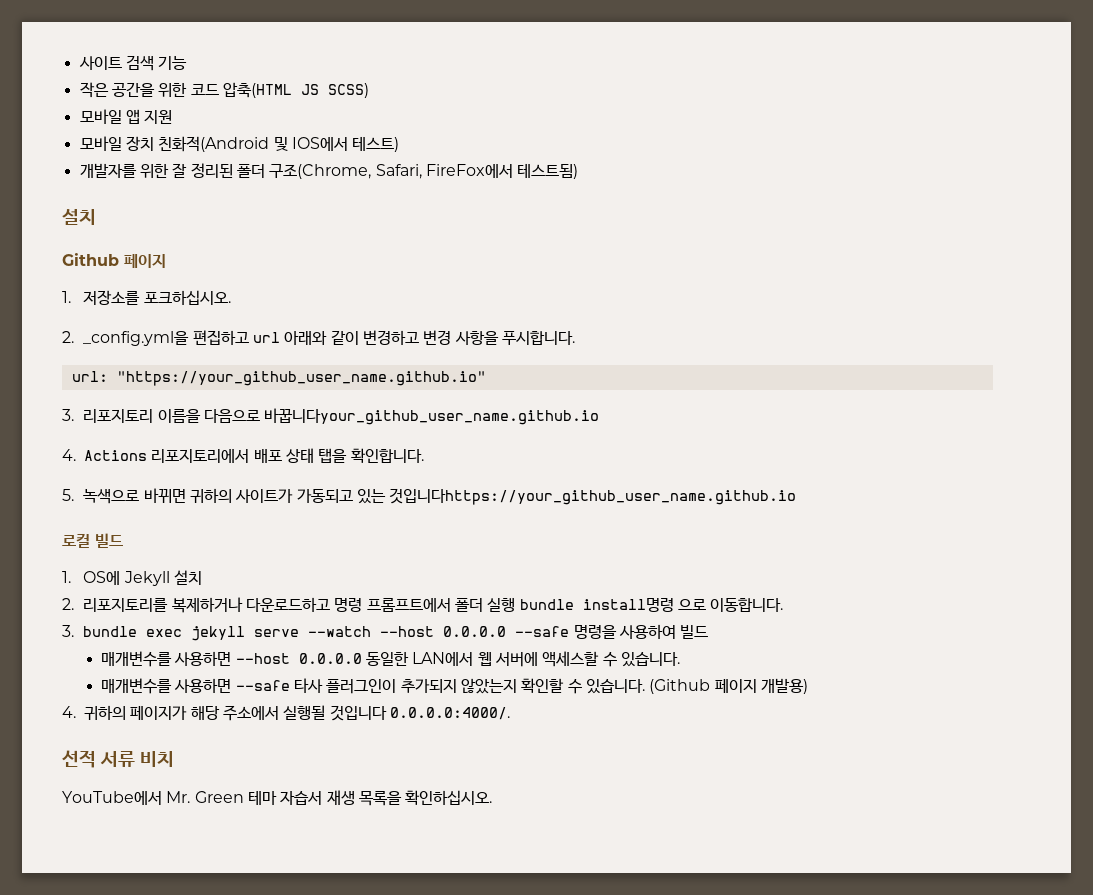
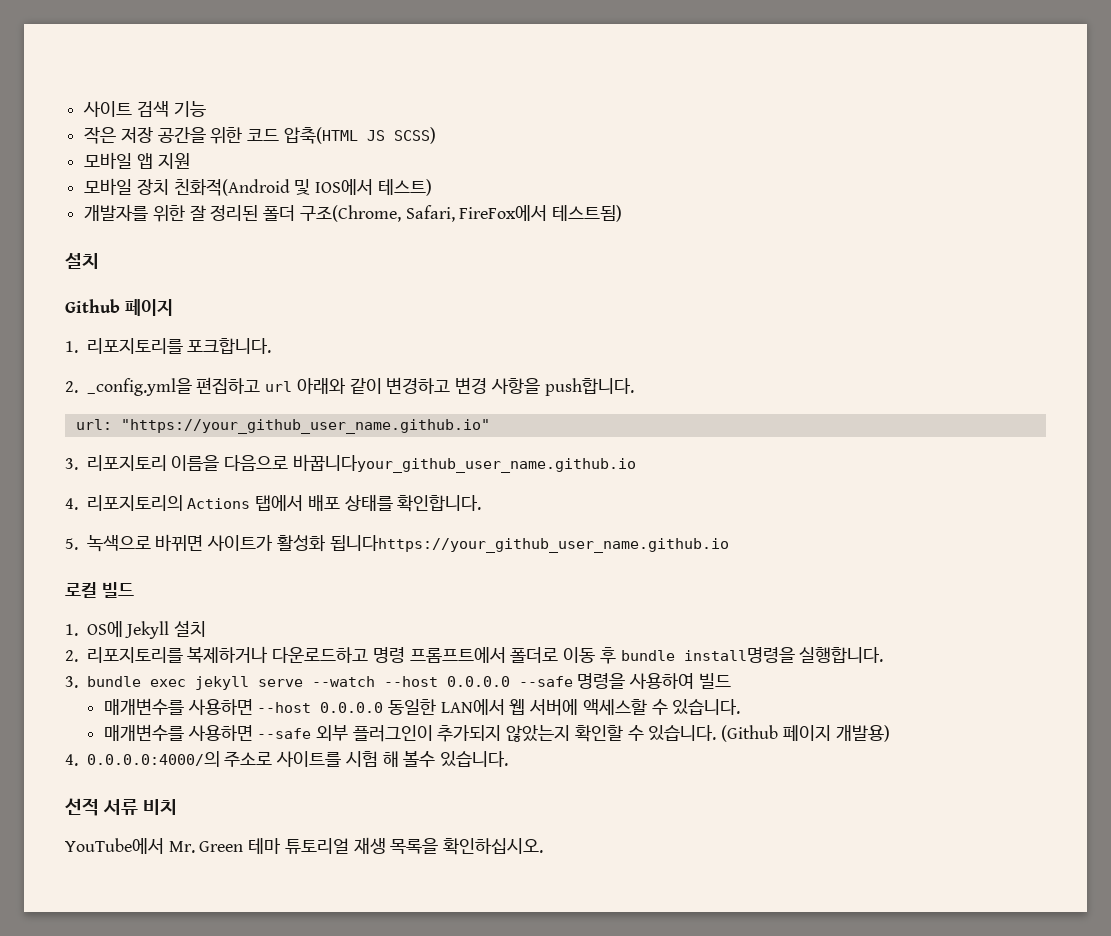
- 작은 공간을 위한 코드 압축(HTML JS SCSS)
+ 작은 저장 공간을 위한 코드 압축(HTML JS SCSS)
- 1. 저장소를 포크하십시오.
+ 1. 리포지토리를 포크합니다.
- 2. _config.yml을 편집하고 url 아래와 같이 변경하고 변경 사항을 푸시합니다.
+ 2. _config.yml을 편집하고 url 아래와 같이 변경하고 변경 사항을 push합니다.
- 4. Actions 리포지토리에서 배포 상태 탭을 확인합니다.
+ 4. 리포지토리의 Actions 탭에서 배포 상태를 확인합니다.
- 5. 녹색으로 바뀌면 귀하의 사이트가 가동되고 있는 것입니다https://your_github_user_name.github.io
+ 5. 녹색으로 바뀌면 사이트가 활성화 됩니다https://your_github_user_name.github.io
- 2. 리포지토리를 복제하거나 다운로드하고 명령 프롬프트에서 폴더 실행 bundle install명령 으로 이동합니다.
+ 2. 리포지토리를 복제하거나 다운로드하고 명령 프롬프트에서 폴더로 이동 후 bundle install명령을 실행합니다.
- 매개변수를 사용하면 --safe 타사 플러그인이 추가되지 않았는지 확인할 수 있습니다.
+ 매개변수를 사용하면 --safe 외부 플러그인이 추가되지 않았는지 확인할 수 있습니다.
- 4. 귀하의 페이지가 해당 주소에서 실행될 것입니다 0.0.0.0:4000/.
+ 4. 0.0.0.0:4000/의 주소로 사이트를 시험 해 볼수 있습니다.
- YouTube에서 Mr. Green 테마 자습서 재생 목록을 확인하십시오.
+ YouTube에서 Mr. Green 테마 튜토리얼 재생 목록을 확인하십시오.

